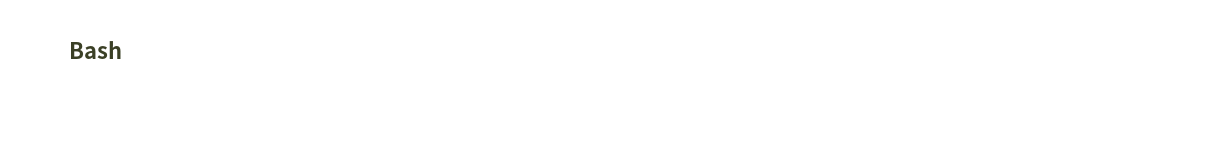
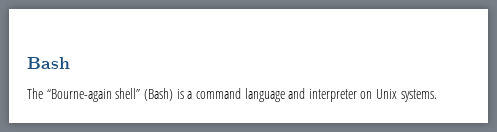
+ The “Bourne-again shell” (Bash) is a command language and interpreter on Unix systems.

